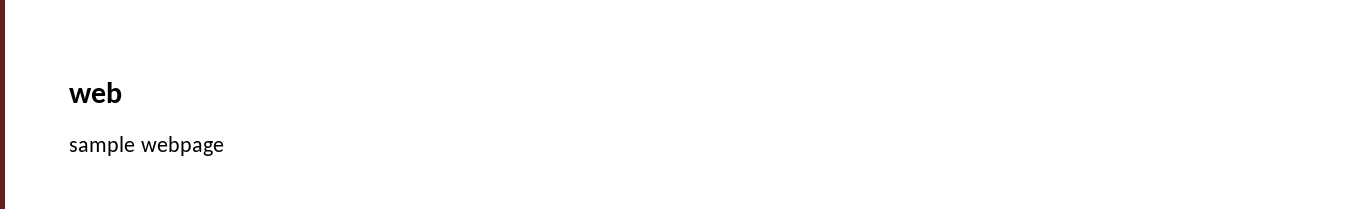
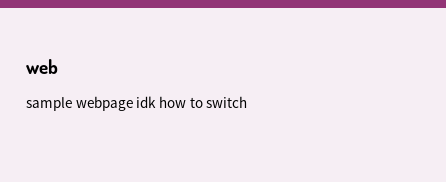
- sample webpage
+ sample webpage idk how to switch

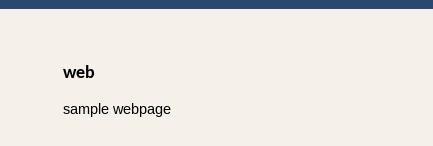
- sample webpage idk how to switch
+ sample webpage

